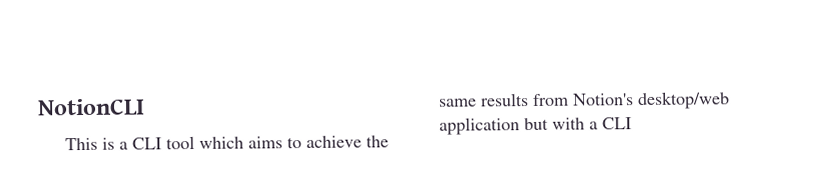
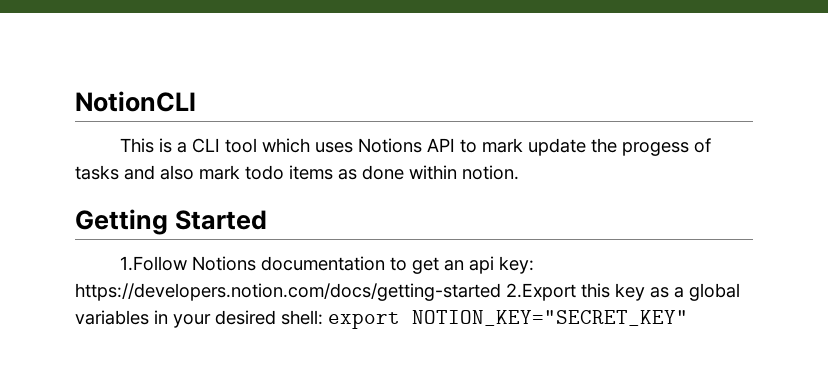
- This is a CLI tool which aims to achieve the same results from Notion's desktop/web application but with a CLI
+ This is a CLI tool which uses Notions API to mark update the progess of tasks and also mark todo items as done within notion.
+ Getting Started
+ 1.Follow Notions documentation to get an api key: https://developers.notion.com/docs/getting-started 2.Export this key as a global variables in your desired shell: export NOTION_KEY="SECRET_KEY"

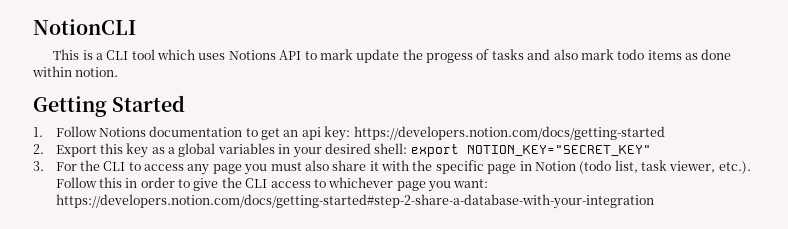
- 1.Follow Notions documentation to get an api key: https://developers.notion.com/docs/getting-started 2.Export this key as a global variables in your desired shell: export NOTION_KEY="SECRET_KEY"
+ 1. Follow Notions documentation to get an api key: https://developers.notion.com/docs/getting-started
+ 2. Export this key as a global variables in your desired shell: export NOTION_KEY="SECRET_KEY"
+ 3. For the CLI to access any page you must also share it with the specific page in Notion (todo list, task viewer, etc.). Follow this in order to give the CLI access to whichever page you want: https://developers.notion.com/docs/getting-started#step-2-share-a-database-with-your-integration

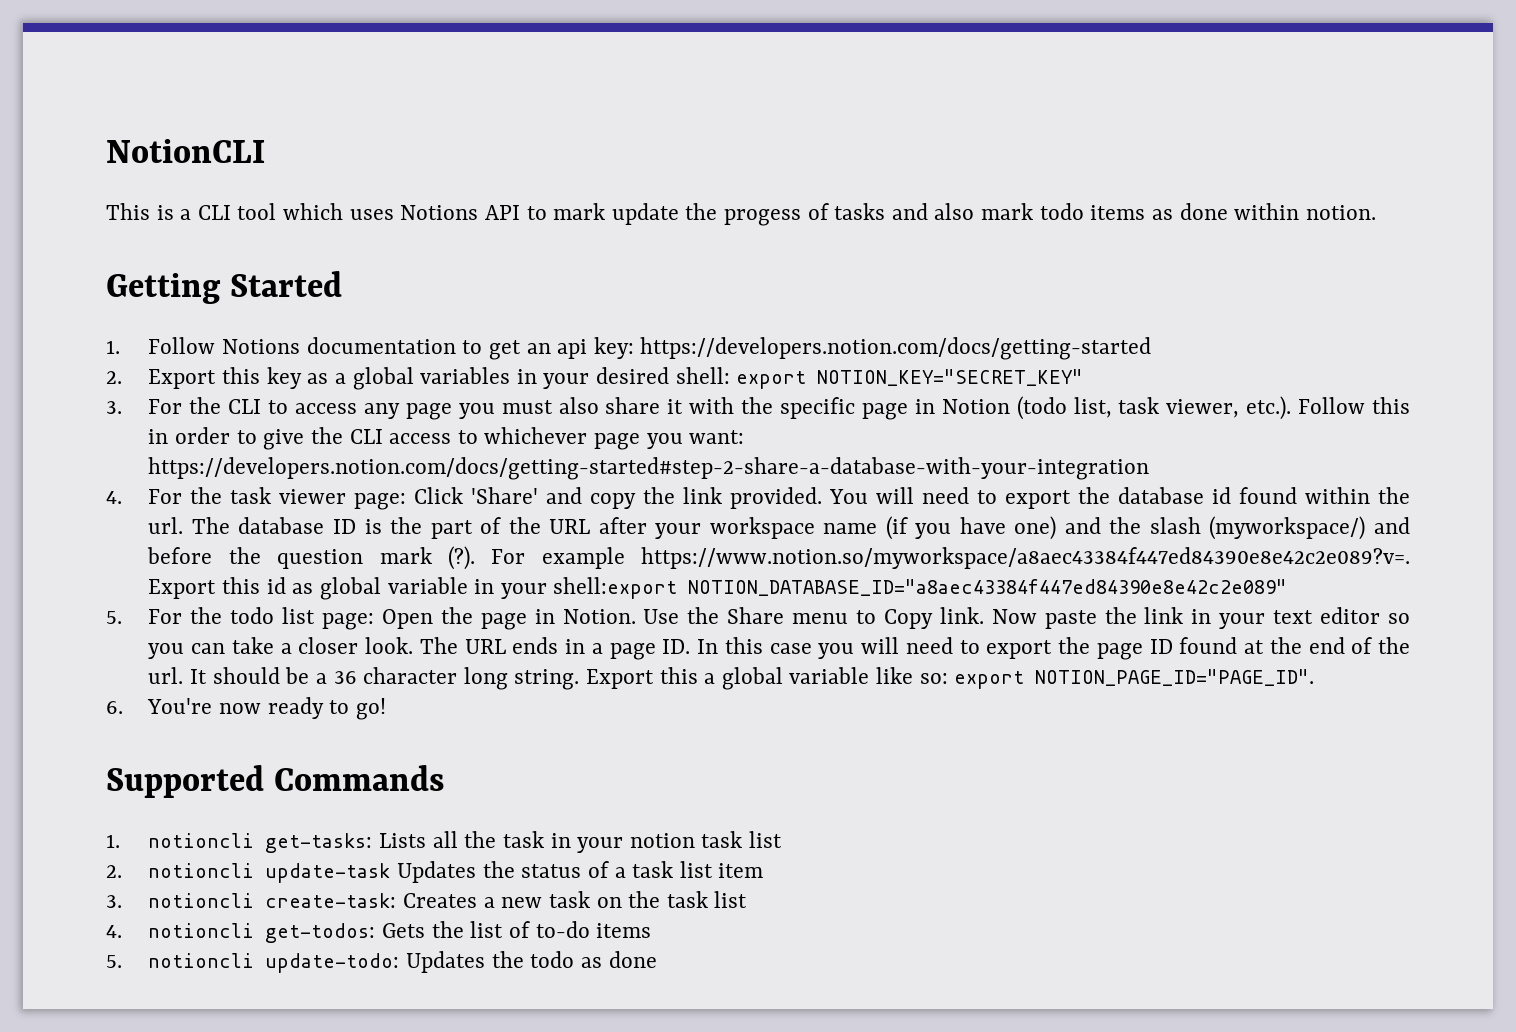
+ 4. For the task viewer page: Click 'Share' and copy the link provided. You will need to export the database id found within the url. The database ID is the part of the URL after your workspace name (if you have one) and the slash (myworkspace/) and before the question mark (?). For example https://www.notion.so/myworkspace/a8aec43384f447ed84390e8e42c2e089?v=. Export this id as global variable in your shell:export NOTION_DATABASE_ID="a8aec43384f447ed84390e8e42c2e089"
+ 5. For the todo list page: Open the page in Notion. Use the Share menu to Copy link. Now paste the link in your text editor so you can take a closer look. The URL ends in a page ID. In this case you will need to export the page ID found at the end of the url. It should be a 36 character long string. Export this a global variable like so: export NOTION_PAGE_ID="PAGE_ID".
+ 6. You're now ready to go!
+ Supported Commands
+ 1. notioncli get-tasks: Lists all the task in your notion task list
+ 2. notioncli update-task Updates the status of a task list item
+ 3. notioncli create-task: Creates a new task on the task list
+ 4. notioncli get-todos: Gets the list of to-do items
+ 5. notioncli update-todo: Updates the todo as done

